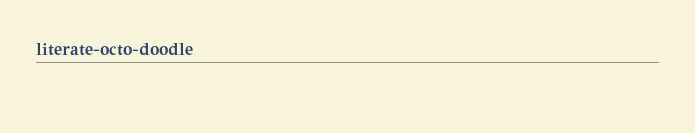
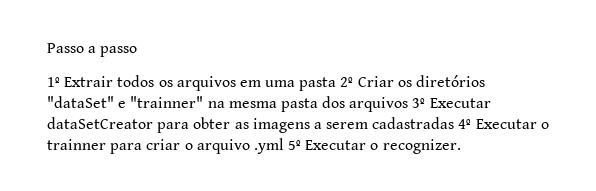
- literate-octo-doodle
+ Passo a passo
+ 1º Extrair todos os arquivos em uma pasta 2º Criar os diretórios "dataSet" e "trainner" na mesma pasta dos arquivos 3º Executar dataSetCreator para obter as imagens a serem cadastradas 4º Executar o trainner para criar o arquivo .yml 5º Executar o recognizer.

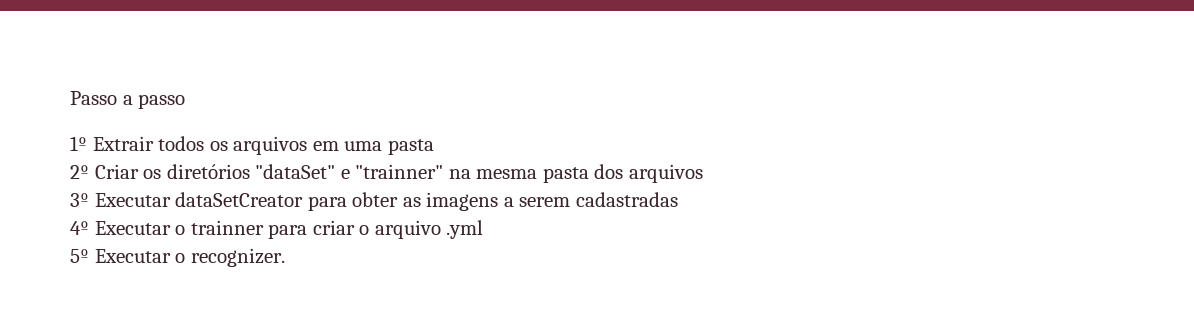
- 1º Extrair todos os arquivos em uma pasta 2º Criar os diretórios "dataSet" e "trainner" na mesma pasta dos arquivos 3º Executar dataSetCreator para obter as imagens a serem cadastradas 4º Executar o trainner para criar o arquivo .yml 5º Executar o recognizer.
+ 1º Extrair todos os arquivos em uma pasta
+ 2º Criar os diretórios "dataSet" e "trainner" na mesma pasta dos arquivos
+ 3º Executar dataSetCreator para obter as imagens a serem cadastradas
+ 4º Executar o trainner para criar o arquivo .yml
+ 5º Executar o recognizer.

